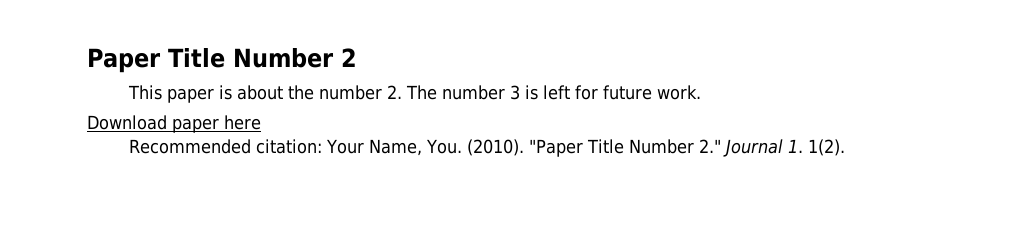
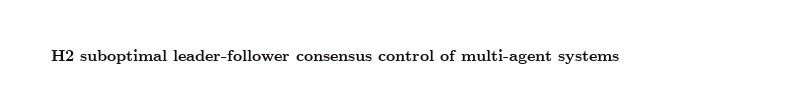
- Paper Title Number 2
- This paper is about the number 2. The number 3 is left for future work.
- Download paper here
- Recommended citation: Your Name, You. (2010). "Paper Title Number 2." Journal 1. 1(2).
+ H2 suboptimal leader-follower consensus control of multi-agent systems

